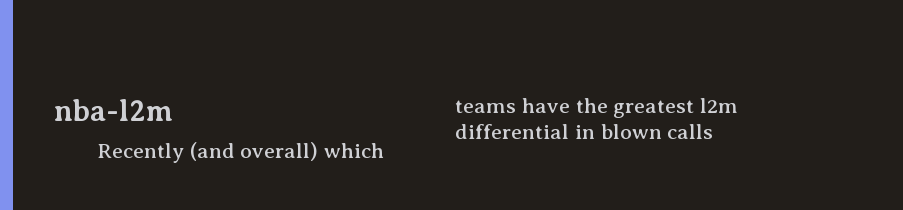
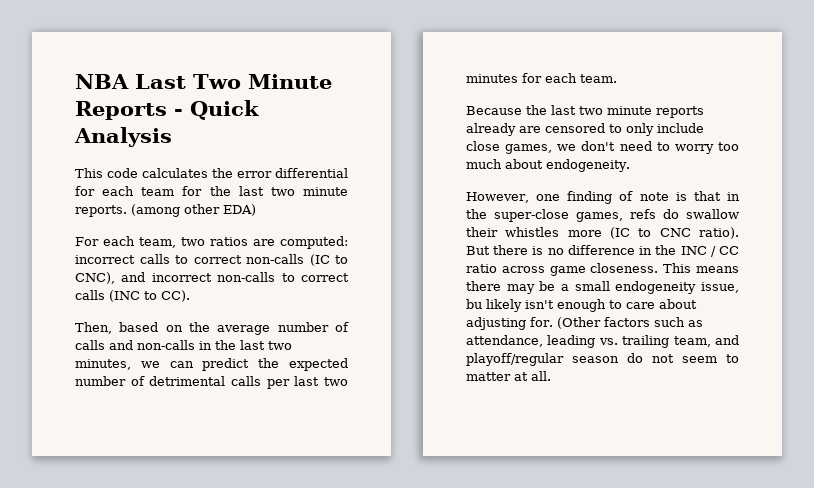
- nba-l2m
- Recently (and overall) which teams have the greatest l2m differential in blown calls
+ NBA Last Two Minute Reports - Quick Analysis
+ This code calculates the error differential for each team for the last two minute reports. (among other EDA)
+ For each team, two ratios are computed: incorrect calls to correct non-calls (IC to CNC), and incorrect non-calls to correct calls (INC to CC).
+ Then, based on the average number of calls and non-calls in the last two minutes, we can predict the expected number of detrimental calls per last two minutes for each team.
+ Because the last two minute reports already are censored to only include close games, we don't need to worry too much about endogeneity.
+ However, one finding of note is that in the super-close games, refs do swallow their whistles more (IC to CNC ratio). But there is no difference in the INC / CC ratio across game closeness. This means there may be a small endogeneity issue, bu likely isn't enough to care about adjusting for. (Other factors such as attendance, leading vs. trailing team, and playoff/regular season do not seem to matter at all.

